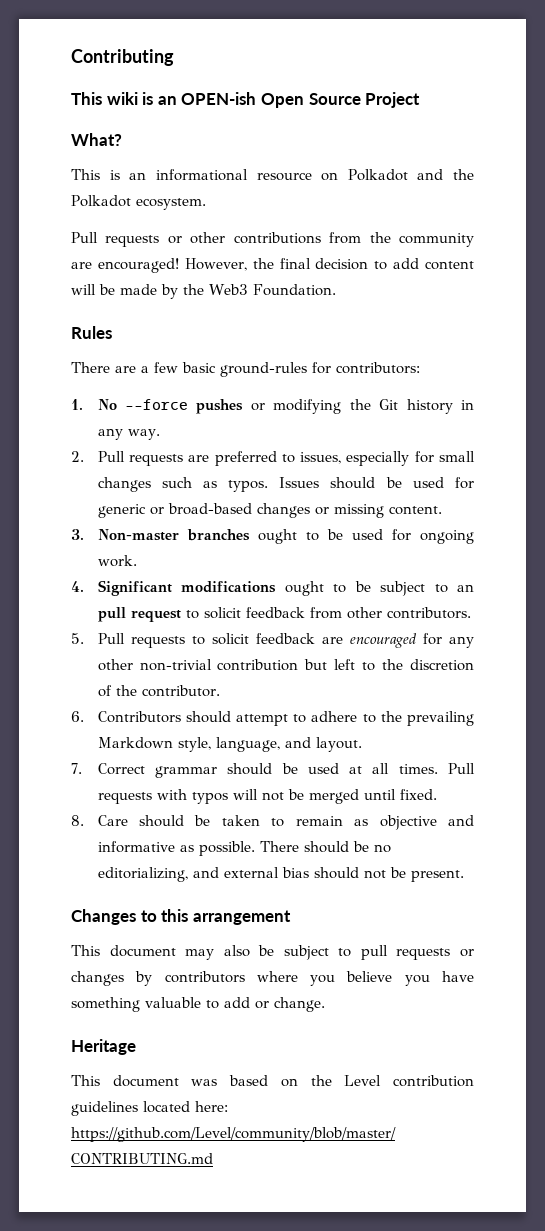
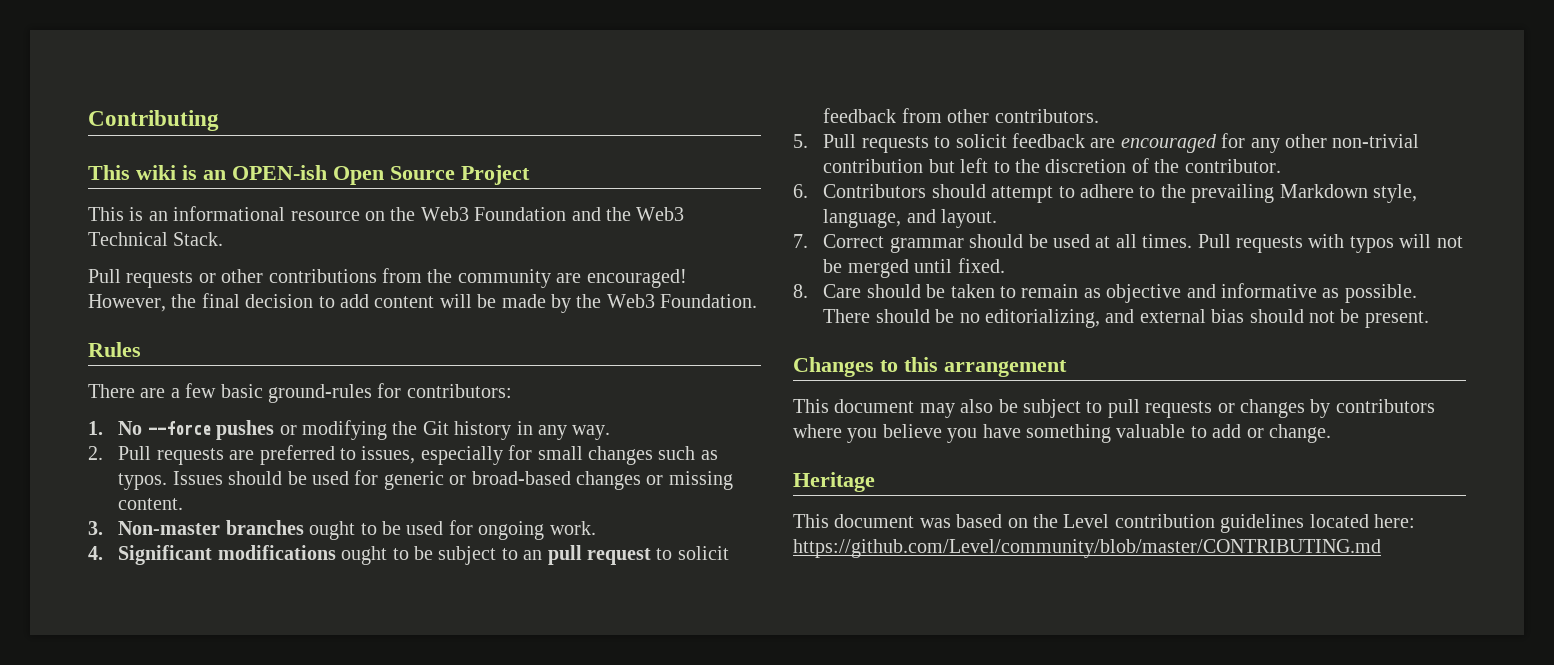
- What?
- This is an informational resource on Polkadot and the Polkadot ecosystem.
+ This is an informational resource on the Web3 Foundation and the Web3 Technical Stack.

